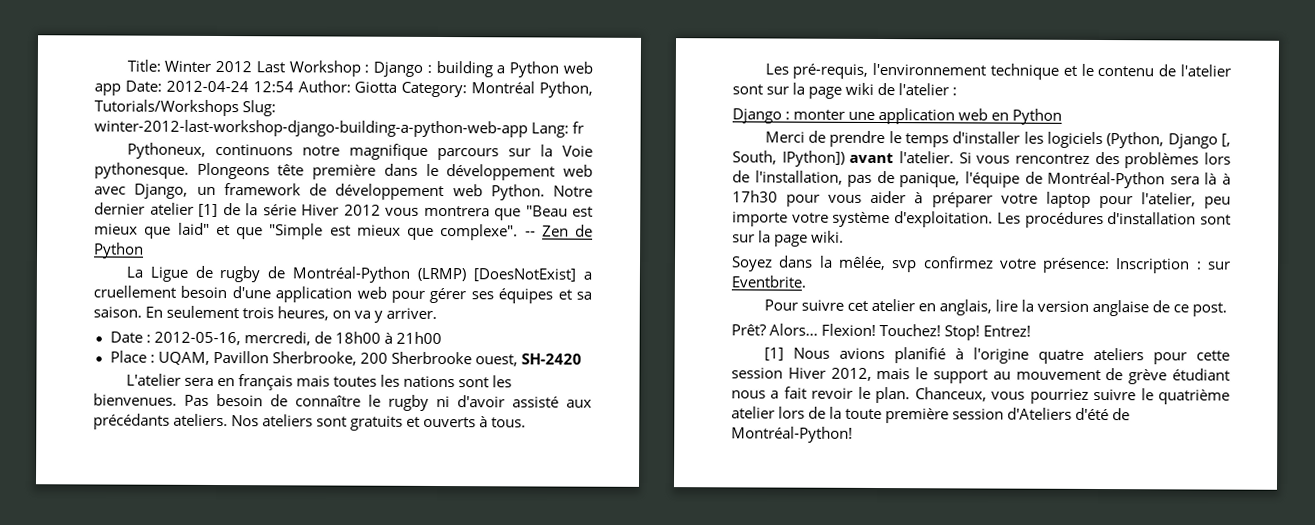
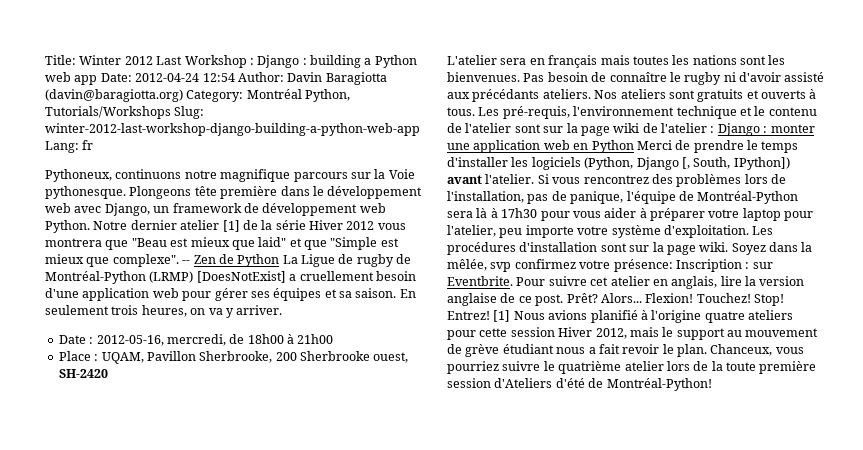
- Title: Winter 2012 Last Workshop : Django : building a Python web app Date: 2012-04-24 12:54 Author: Giotta Category: Montréal Python, Tutorials/Workshops Slug: winter-2012-last-workshop-django-building-a-python-web-app Lang: fr
+ Title: Winter 2012 Last Workshop : Django : building a Python web app Date: 2012-04-24 12:54 Author: Davin Baragiotta (davin@baragiotta.org) Category: Montréal Python, Tutorials/Workshops Slug: winter-2012-last-workshop-django-building-a-python-web-app Lang: fr
- -- Zen de Python
- La Ligue de rugby de Montréal-Python (LRMP) [DoesNotExist] a cruellement besoin d'une application web pour gérer ses équipes et sa saison.
+ -- Zen de Python La Ligue de rugby de Montréal-Python (LRMP) [DoesNotExist] a cruellement besoin d'une application web pour gérer ses équipes et sa saison.
- Nos ateliers sont gratuits et ouverts à tous.
- Les pré-requis, l'environnement technique et le contenu de l'atelier sont sur la page wiki de l'atelier :
- Django : monter une application web en Python
- Merci de prendre le temps d'installer les logiciels (Python, Django [, South, IPython]) avant l'atelier.
+ Nos ateliers sont gratuits et ouverts à tous. Les pré-requis, l'environnement technique et le contenu de l'atelier sont sur la page wiki de l'atelier : Django : monter une application web en Python Merci de prendre le temps d'installer les logiciels (Python, Django [, South, IPython]) avant l'atelier.
- Les procédures d'installation sont sur la page wiki.
- Soyez dans la mêlée, svp confirmez votre présence: Inscription : sur Eventbrite.
- Pour suivre cet atelier en anglais, lire la version anglaise de ce post.
- Prêt?
+ Les procédures d'installation sont sur la page wiki. Soyez dans la mêlée, svp confirmez votre présence: Inscription : sur Eventbrite. Pour suivre cet atelier en anglais, lire la version anglaise de ce post. Prêt?
- Entrez!
- [1] Nous avions planifié à l'origine quatre ateliers pour cette session Hiver 2012, mais le support au mouvement de grève étudiant nous a fait revoir le plan.
+ Entrez! [1] Nous avions planifié à l'origine quatre ateliers pour cette session Hiver 2012, mais le support au mouvement de grève étudiant nous a fait revoir le plan.

